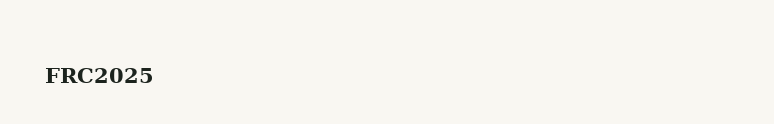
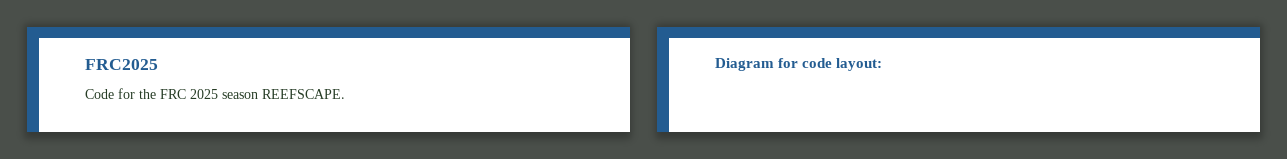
+ Code for the FRC 2025 season REEFSCAPE.
+ Diagram for code layout:

